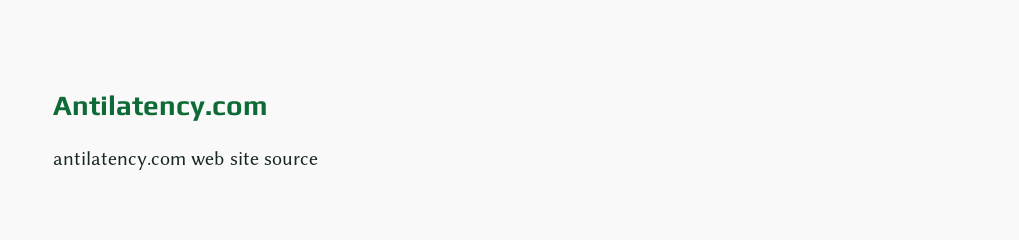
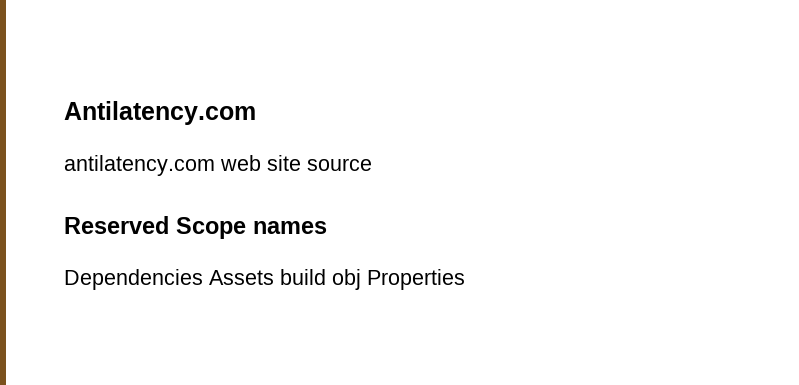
+ Reserved Scope names
+ Dependencies Assets build obj Properties

